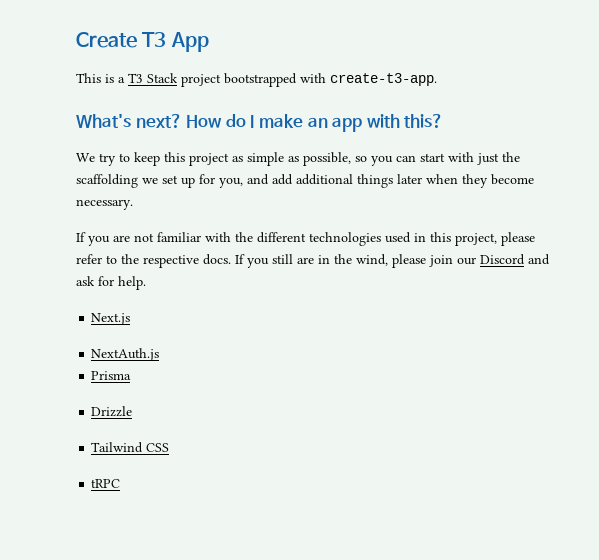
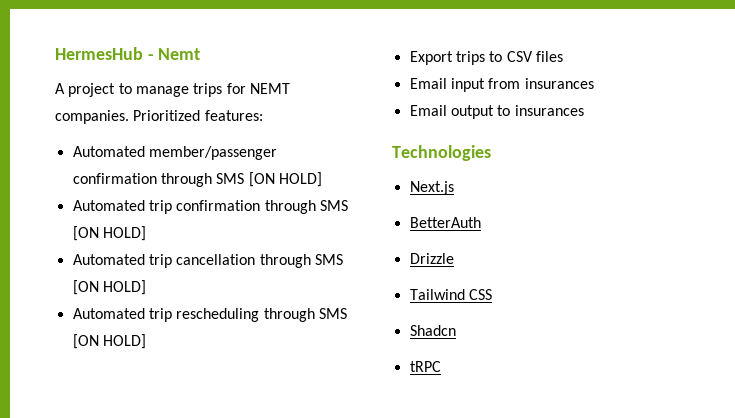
- Create T3 App
- This is a T3 Stack project bootstrapped with create-t3-app.
- What's next? How do I make an app with this?
- We try to keep this project as simple as possible, so you can start with just the scaffolding we set up for you, and add additional things later when they become necessary.
- If you are not familiar with the different technologies used in this project, please refer to the respective docs. If you still are in the wind, please join our Discord and ask for help.
+ HermesHub - Nemt
+ A project to manage trips for NEMT companies. Prioritized features:
+ Automated member/passenger confirmation through SMS [ON HOLD]
+ Automated trip confirmation through SMS [ON HOLD]
+ Automated trip cancellation through SMS [ON HOLD]
+ Automated trip rescheduling through SMS [ON HOLD]
+ Export trips to CSV files
+ Email input from insurances
+ Email output to insurances
+ Technologies
- NextAuth.js
- Prisma
+ BetterAuth
+ Shadcn

